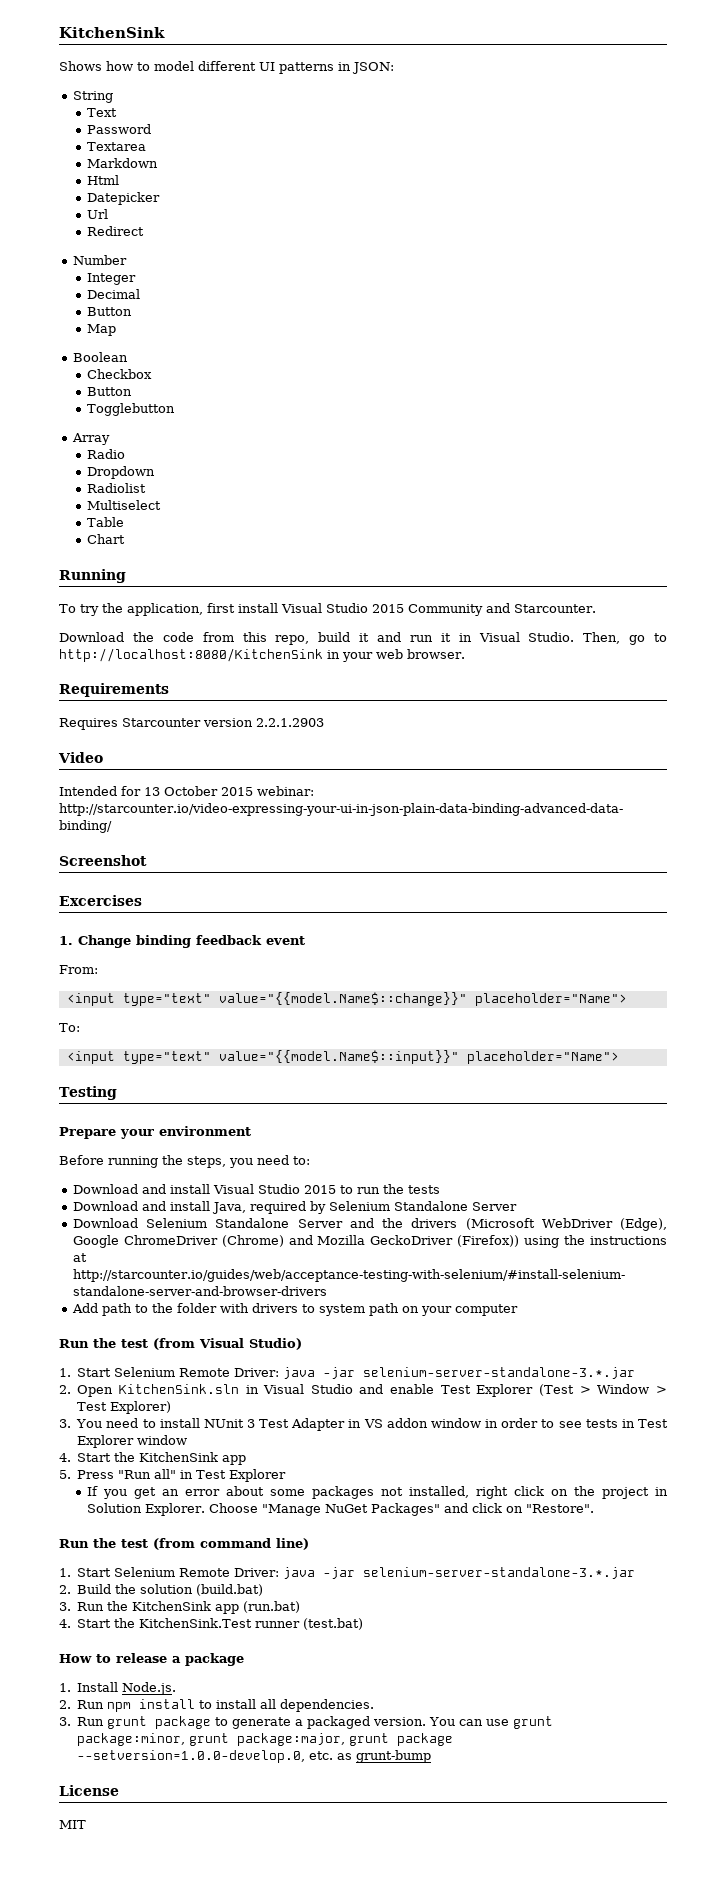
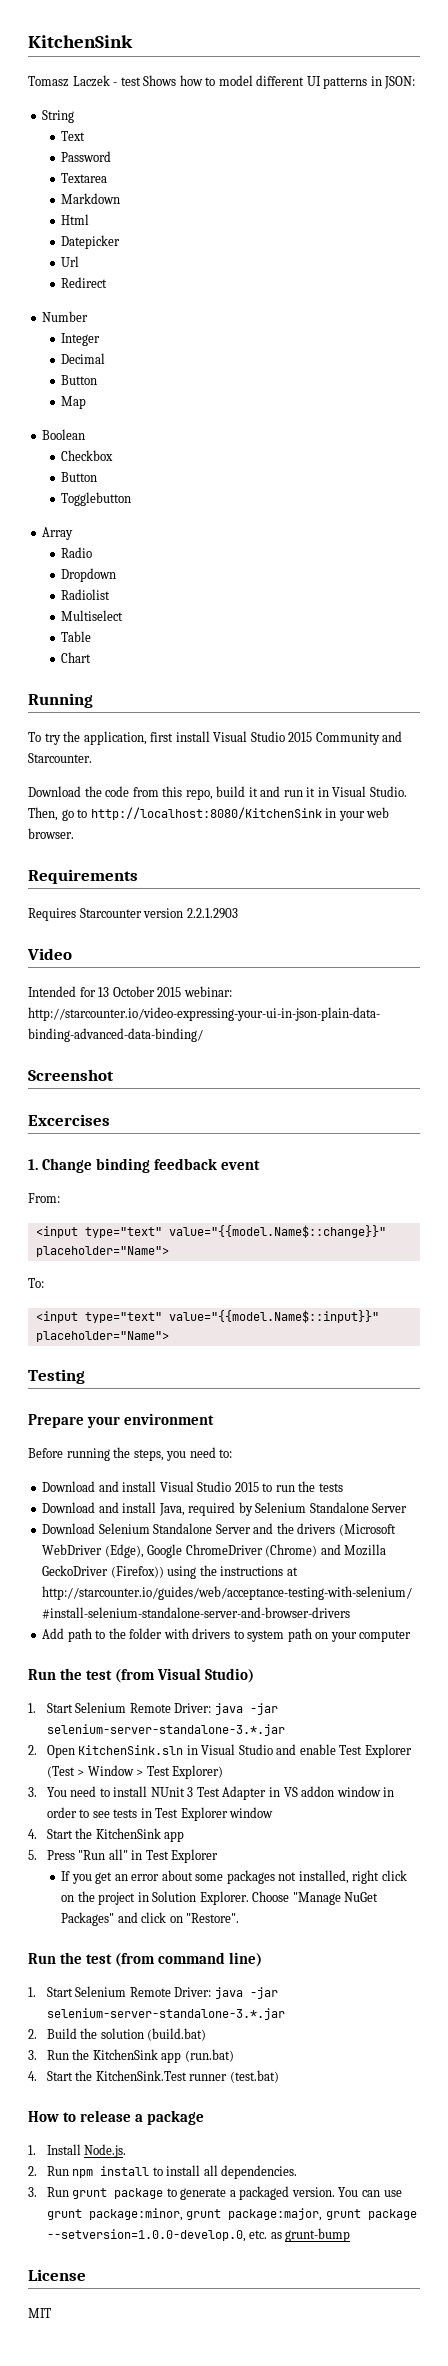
- Shows how to model different UI patterns in JSON:
+ Tomasz Laczek - test Shows how to model different UI patterns in JSON:

